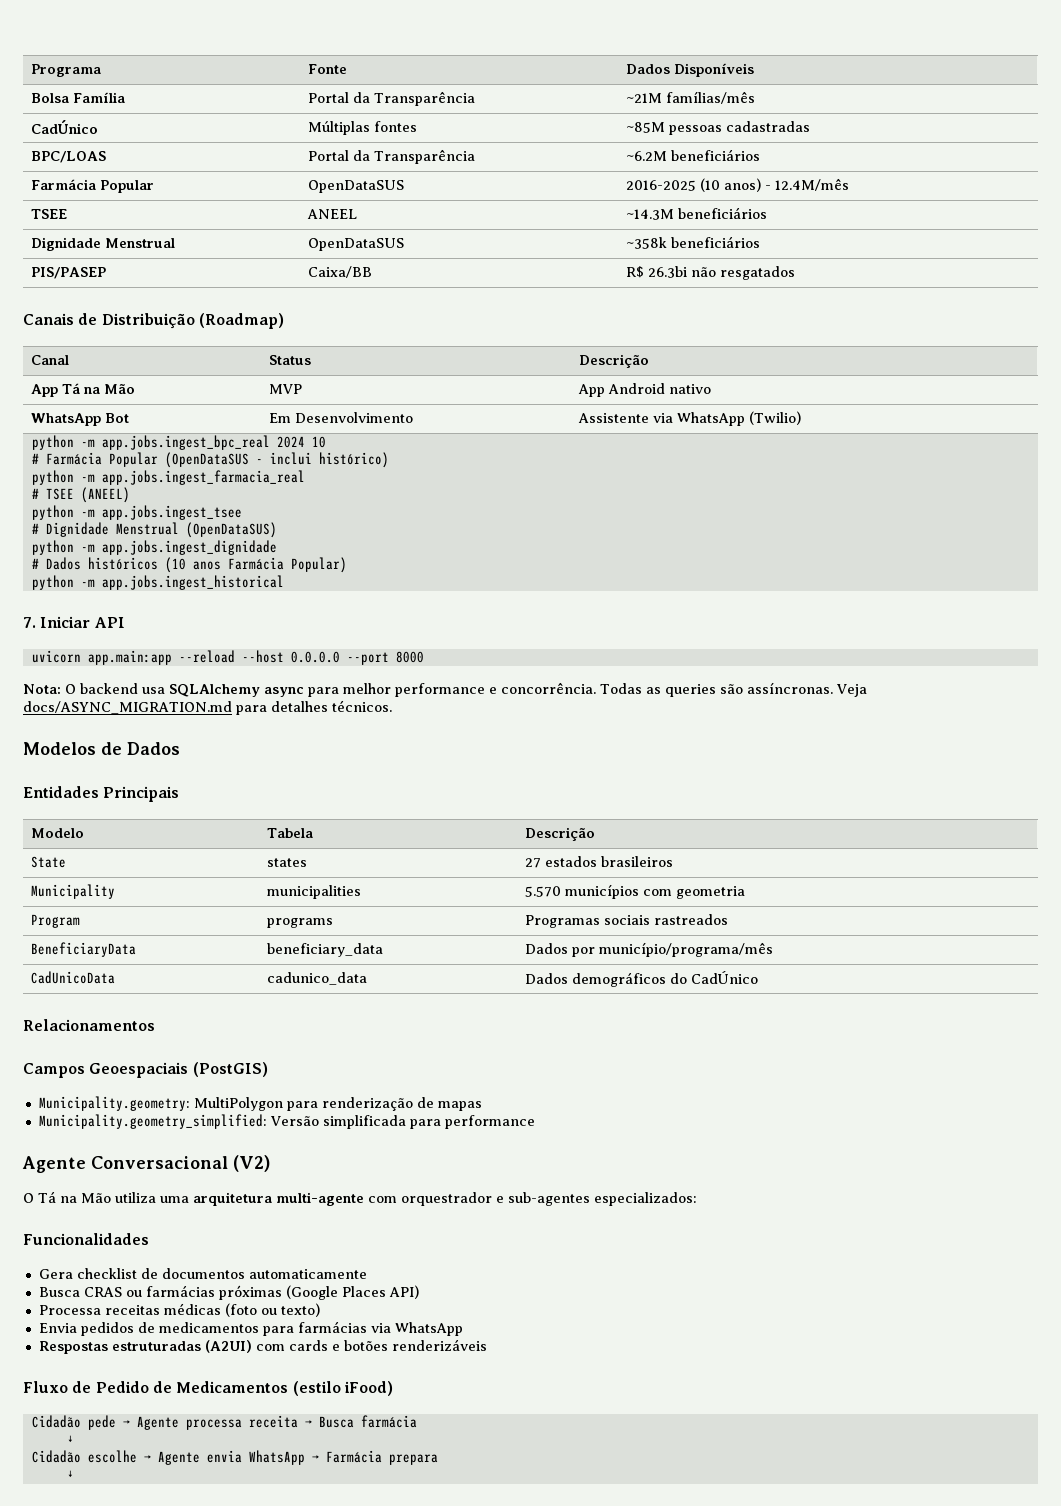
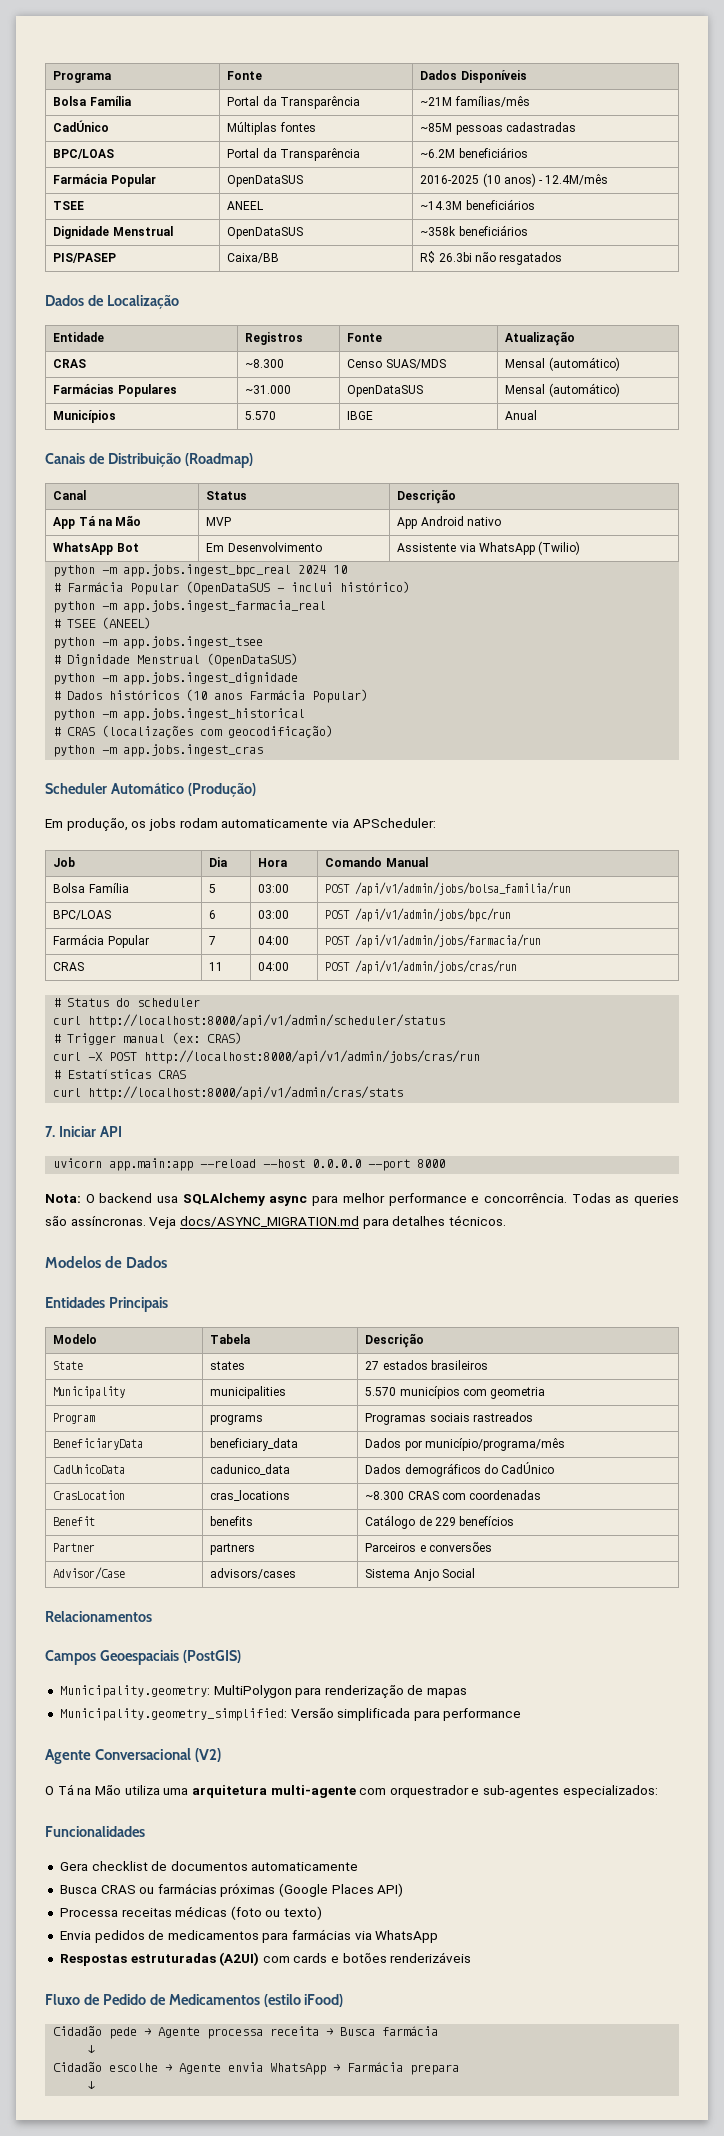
+ Dados de Localização
+ Entidade | Registros | Fonte | Atualização
+ CRAS | ~8.300 | Censo SUAS/MDS | Mensal (automático)
+ Farmácias Populares | ~31.000 | OpenDataSUS | Mensal (automático)
+ Municípios | 5.570 | IBGE | Anual
+ # CRAS (localizações com geocodificação)
+ python -m app.jobs.ingest_cras
+ Scheduler Automático (Produção)
+ Em produção, os jobs rodam automaticamente via APScheduler:
+ Job | Dia | Hora | Comando Manual
+ Bolsa Família | 5 | 03:00 | POST /api/v1/admin/jobs/bolsa_familia/run
+ BPC/LOAS | 6 | 03:00 | POST /api/v1/admin/jobs/bpc/run
+ Farmácia Popular | 7 | 04:00 | POST /api/v1/admin/jobs/farmacia/run
+ CRAS | 11 | 04:00 | POST /api/v1/admin/jobs/cras/run
+ # Status do scheduler
+ curl http://localhost:8000/api/v1/admin/scheduler/status
+ # Trigger manual (ex: CRAS)
+ curl -X POST http://localhost:8000/api/v1/admin/jobs/cras/run
+ # Estatísticas CRAS
+ curl http://localhost:8000/api/v1/admin/cras/stats
+ CrasLocation | cras_locations | ~8.300 CRAS com coordenadas
+ Benefit | benefits | Catálogo de 229 benefícios
+ Partner | partners | Parceiros e conversões
+ Advisor/Case | advisors/cases | Sistema Anjo Social

